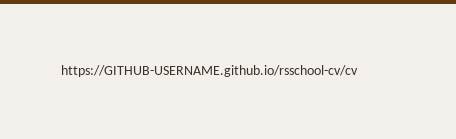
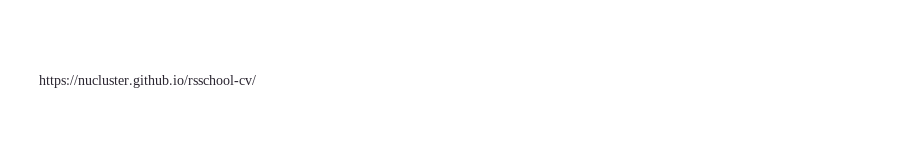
- https://GITHUB-USERNAME.github.io/rsschool-cv/cv
+ https://nucluster.github.io/rsschool-cv/

